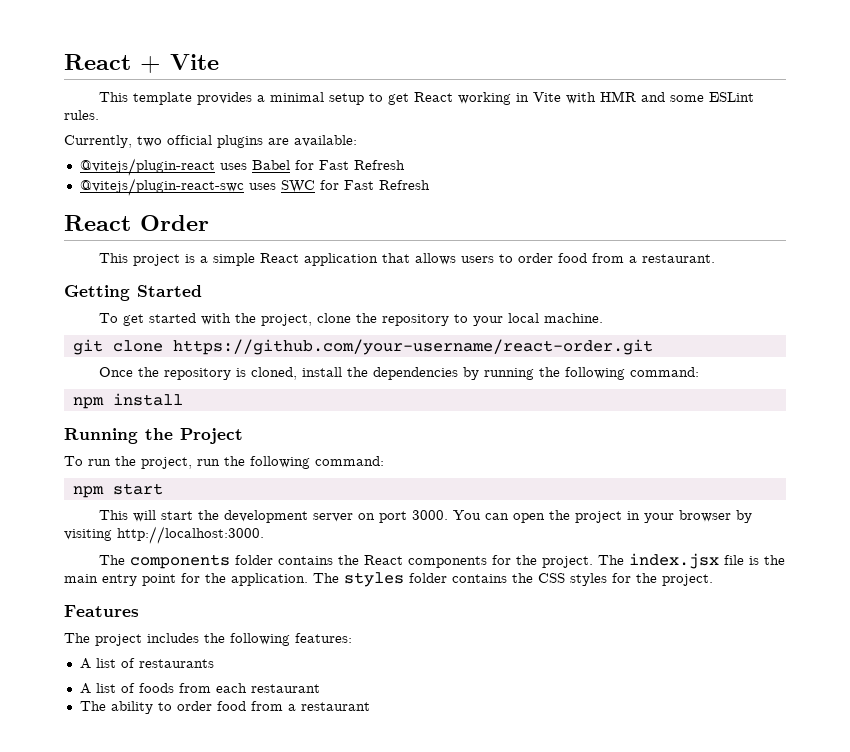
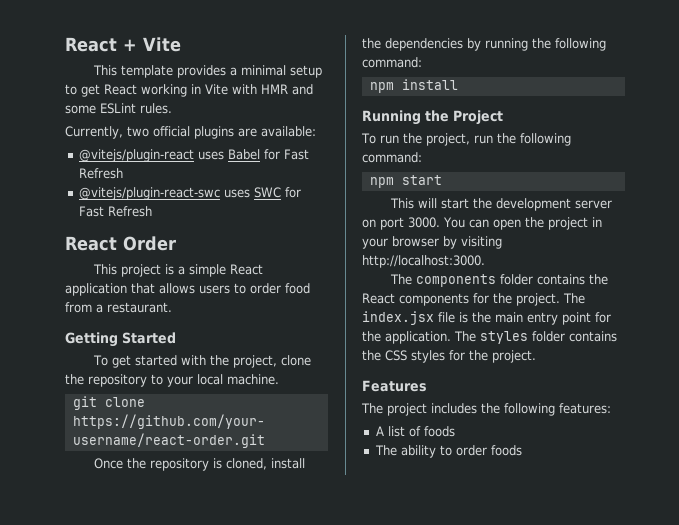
- A list of restaurants
- A list of foods from each restaurant
+ A list of foods
- The ability to order food from a restaurant
+ The ability to order foods

